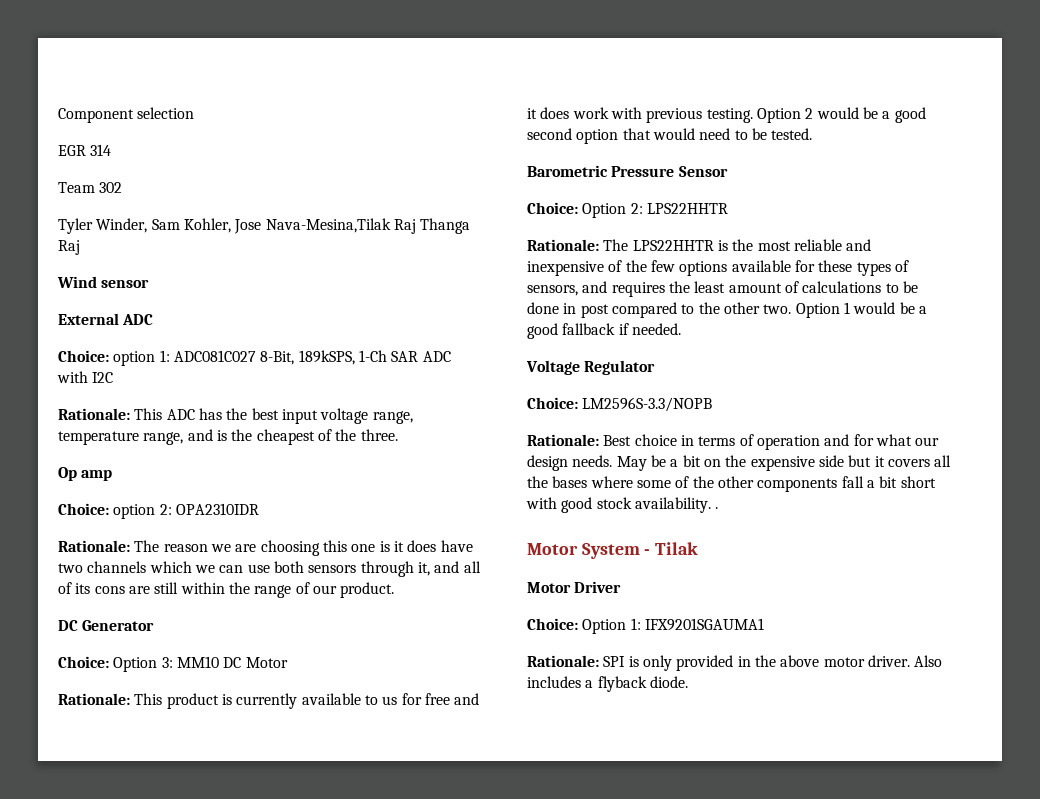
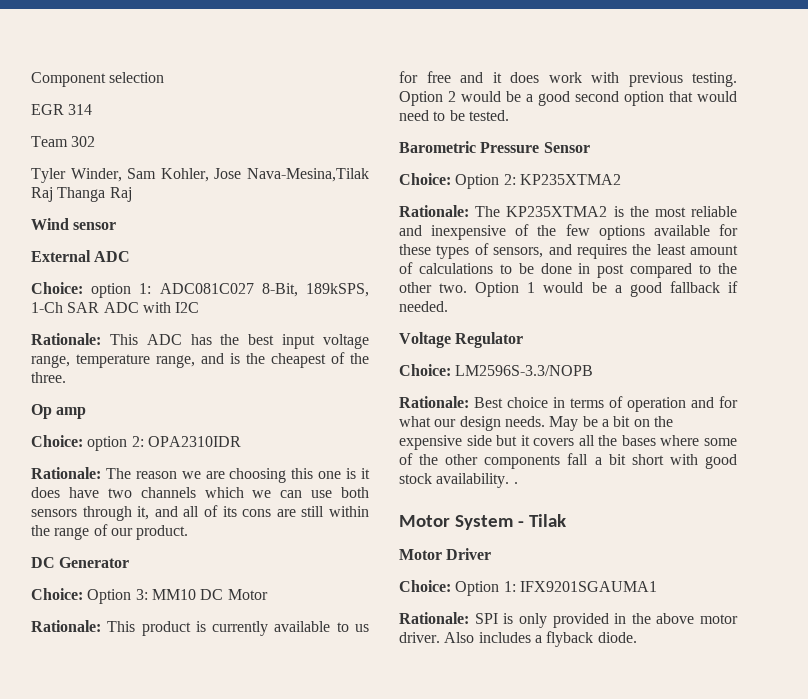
- Choice: Option 2: LPS22HHTR
- Rationale: The LPS22HHTR is the most reliable and inexpensive of the few options available for these types of sensors, and requires the least amount of calculations to be done in post compared to the other two.
+ Choice: Option 2: KP235XTMA2
+ Rationale: The KP235XTMA2 is the most reliable and inexpensive of the few options available for these types of sensors, and requires the least amount of calculations to be done in post compared to the other two.

